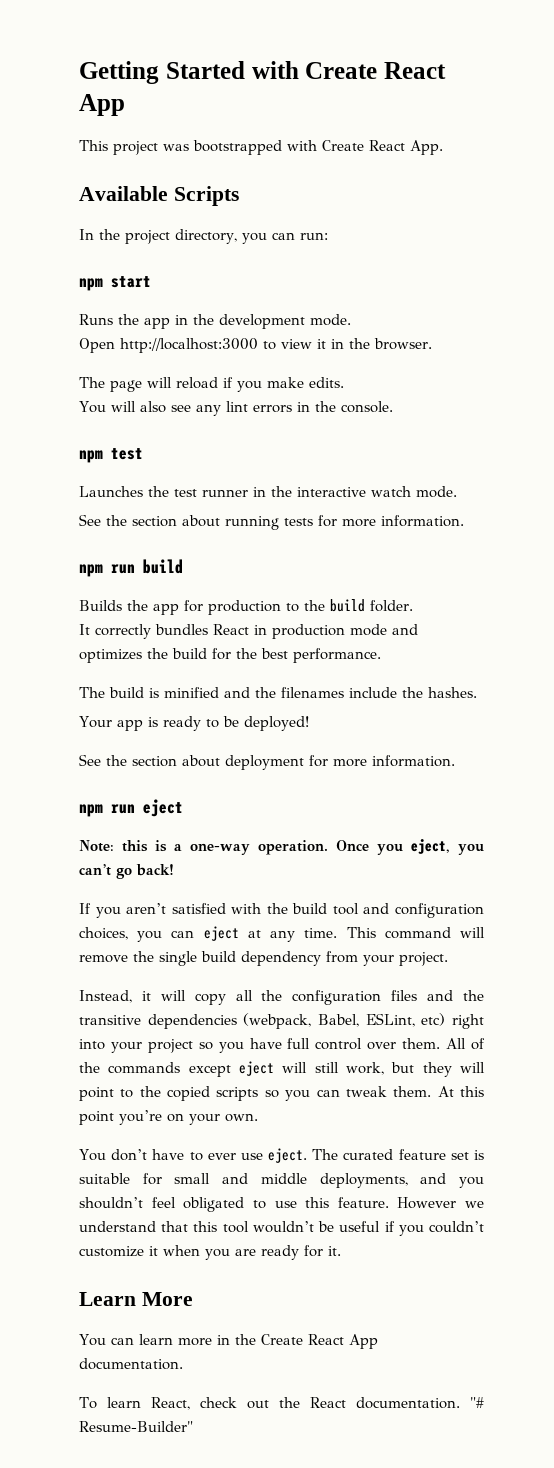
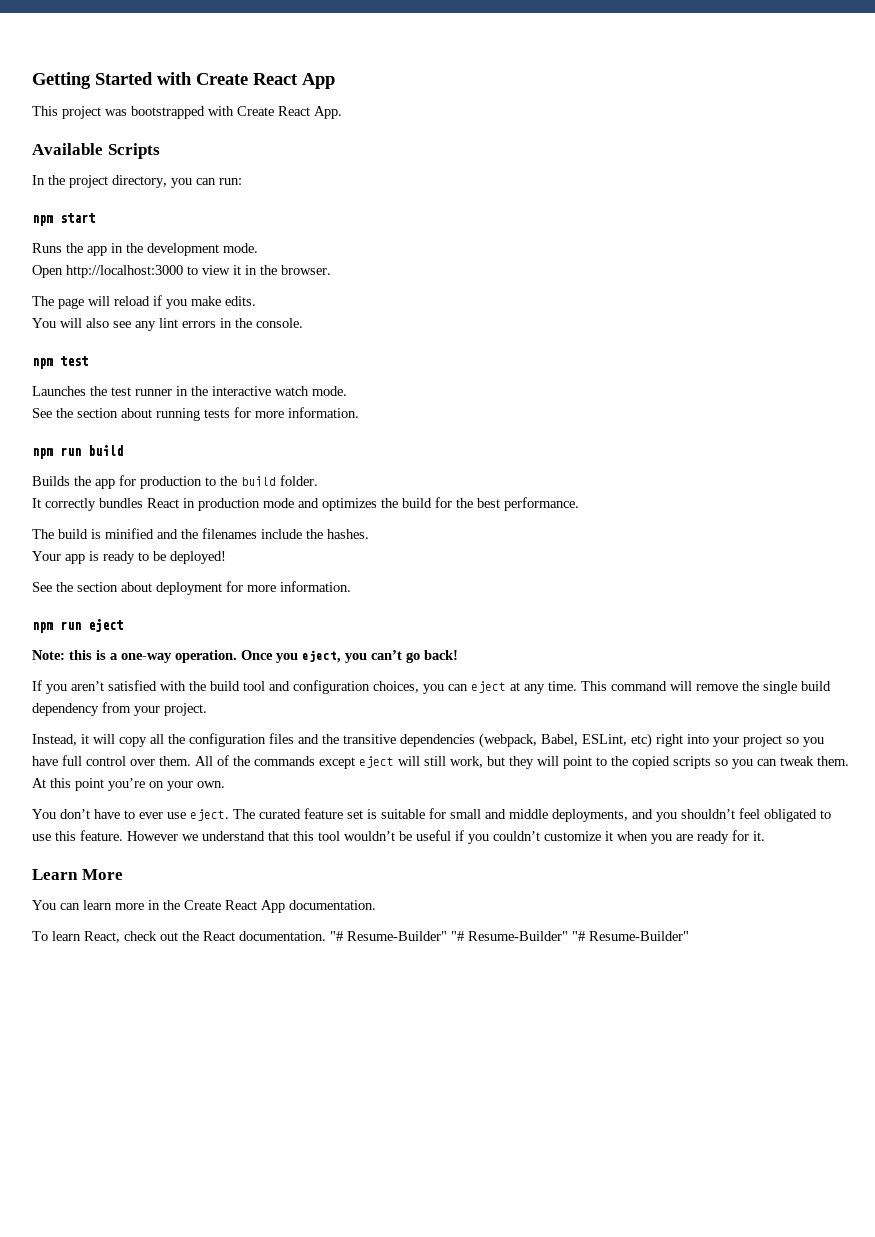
- "# Resume-Builder"
+ "# Resume-Builder" "# Resume-Builder" "# Resume-Builder"

